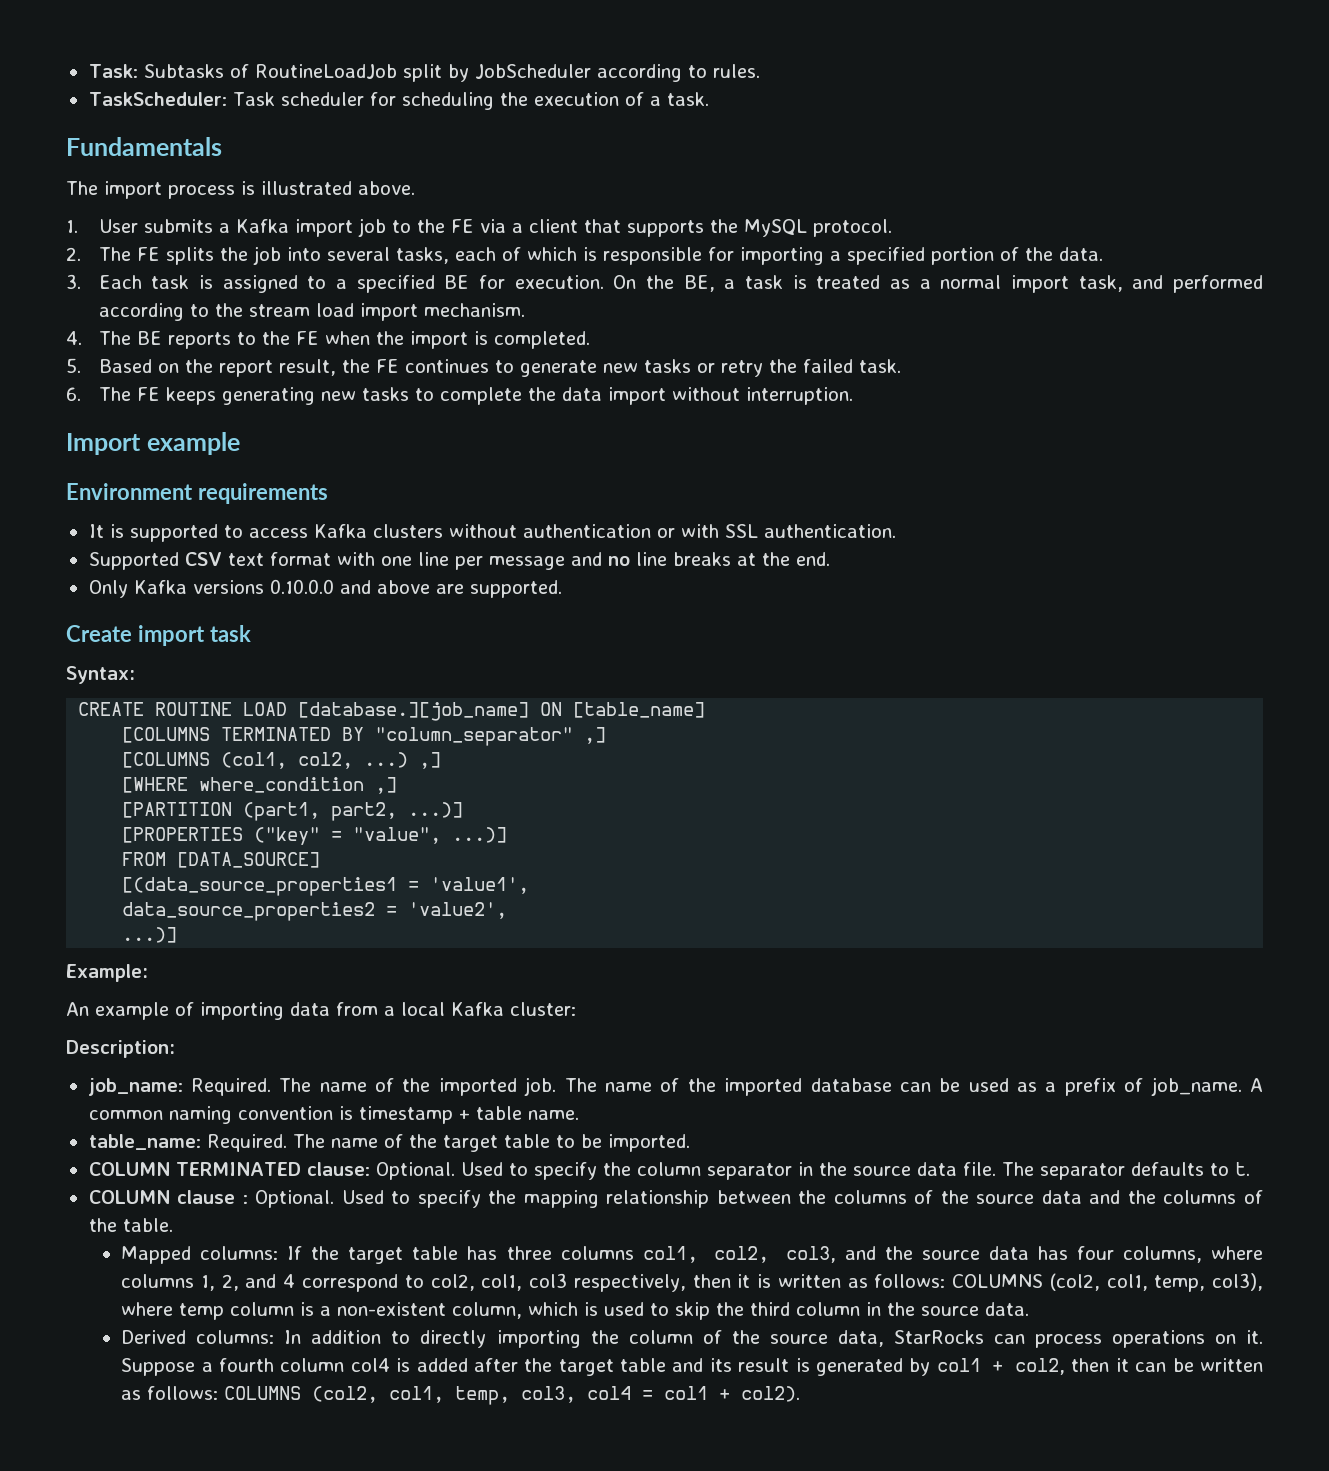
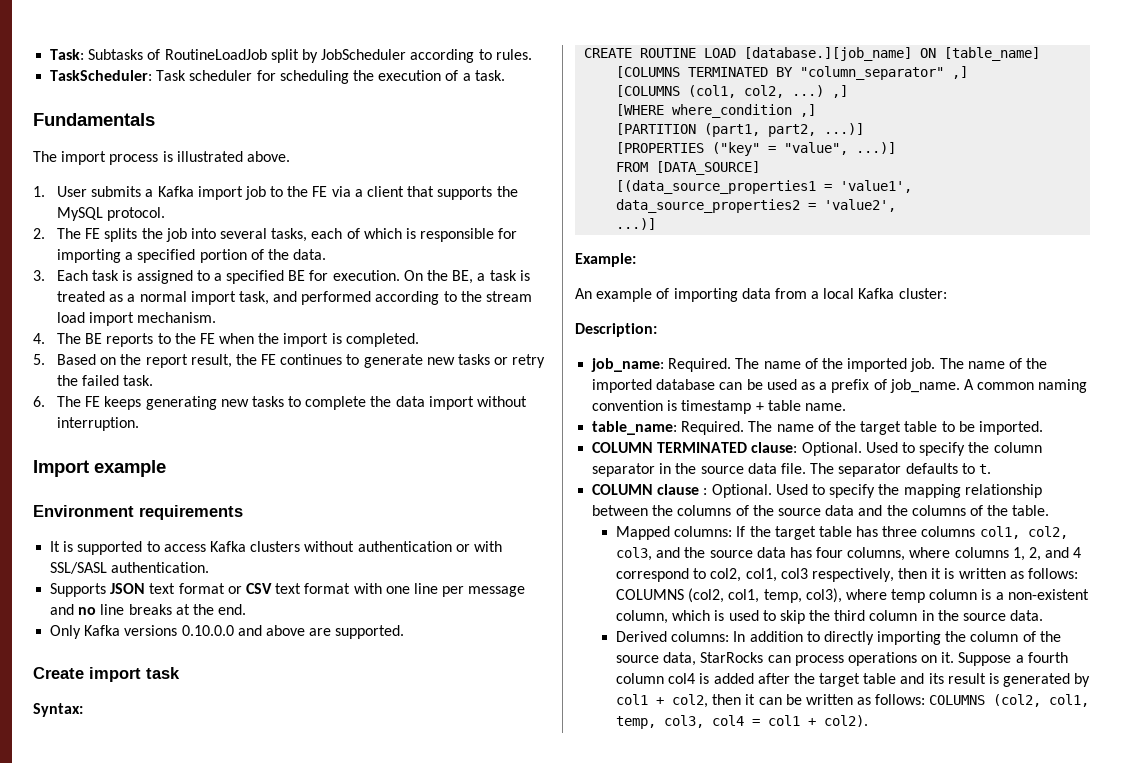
- It is supported to access Kafka clusters without authentication or with SSL authentication.
+ It is supported to access Kafka clusters without authentication or with SSL/SASL authentication.
- Supported CSV text format with one line per message and no line breaks at the end.
+ Supports JSON text format or CSV text format with one line per message and no line breaks at the end.

